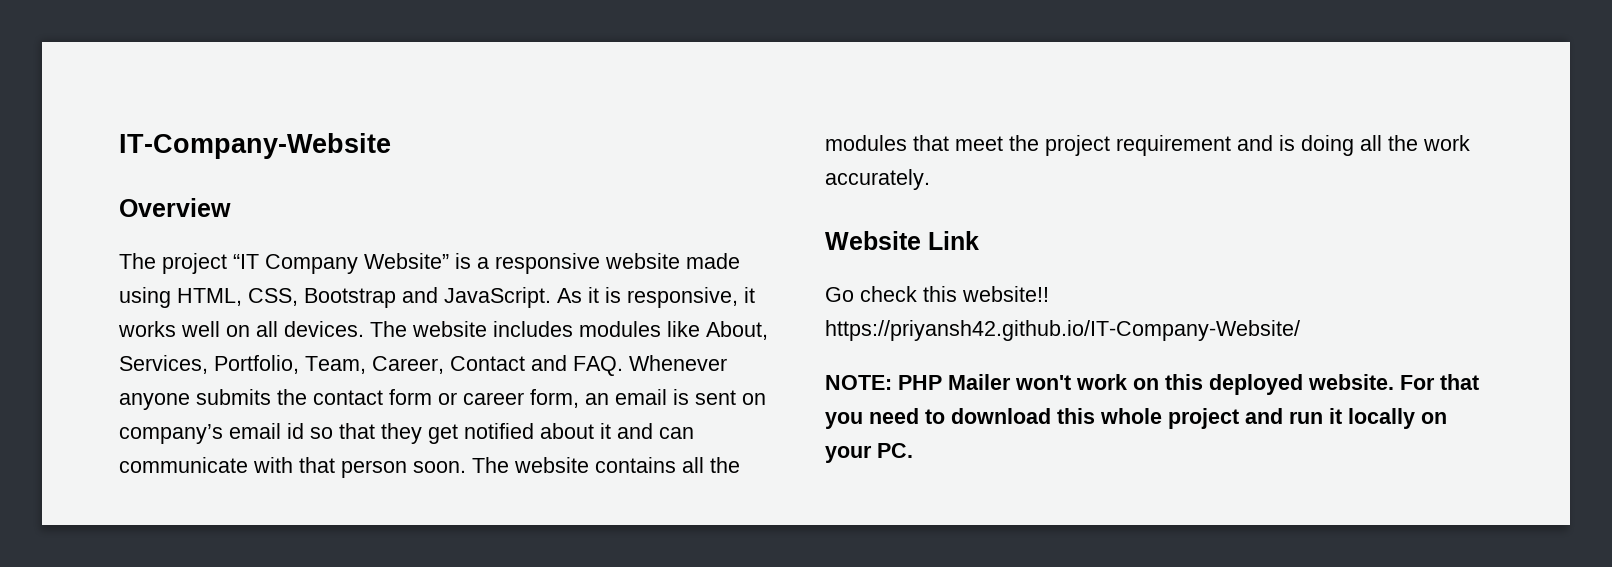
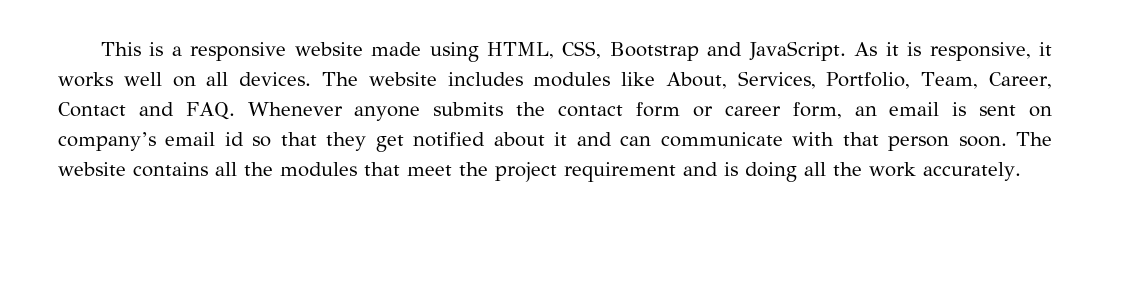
- IT-Company-Website
- Overview
- The project “IT Company Website” is a responsive website made using HTML, CSS, Bootstrap and JavaScript.
+ This is a responsive website made using HTML, CSS, Bootstrap and JavaScript.
- Website Link
- Go check this website!! https://priyansh42.github.io/IT-Company-Website/
- NOTE: PHP Mailer won't work on this deployed website. For that you need to download this whole project and run it locally on your PC.

